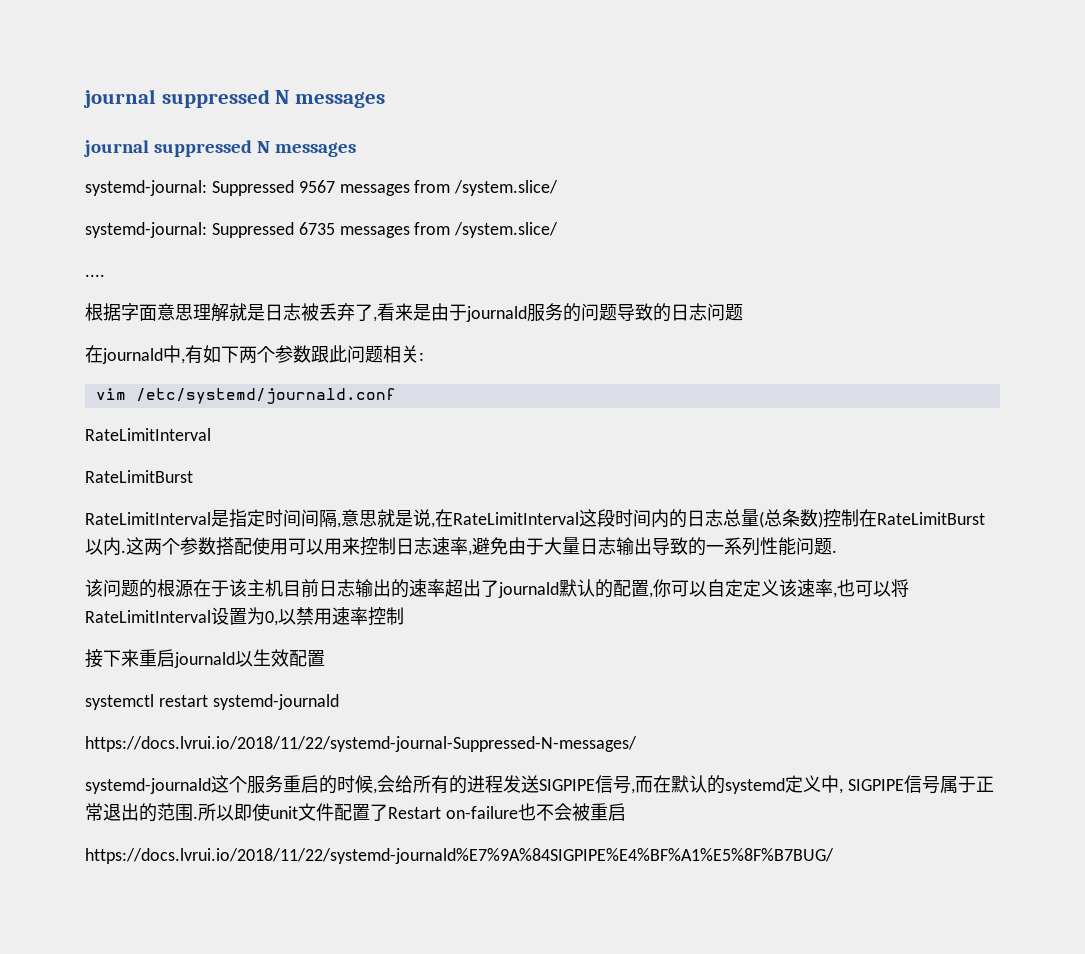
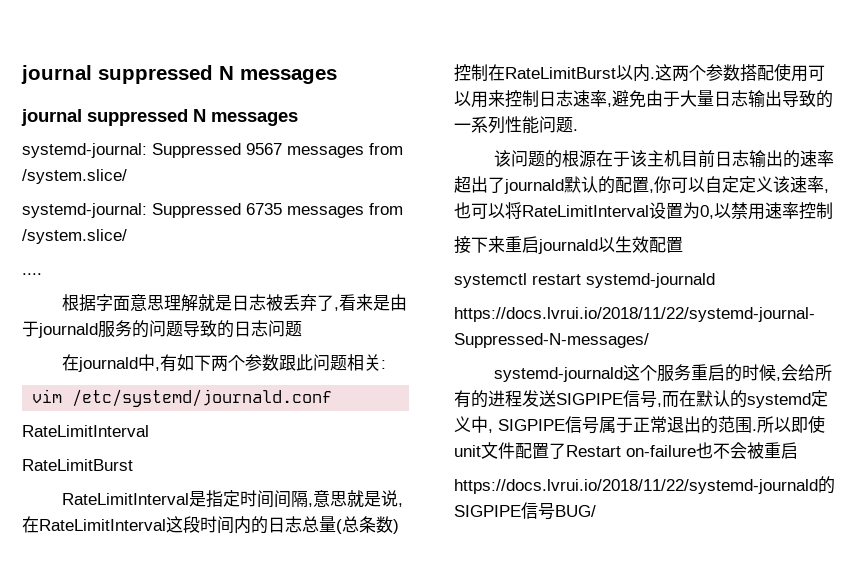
- https://docs.lvrui.io/2018/11/22/systemd-journald%E7%9A%84SIGPIPE%E4%BF%A1%E5%8F%B7BUG/
+ https://docs.lvrui.io/2018/11/22/systemd-journald的SIGPIPE信号BUG/

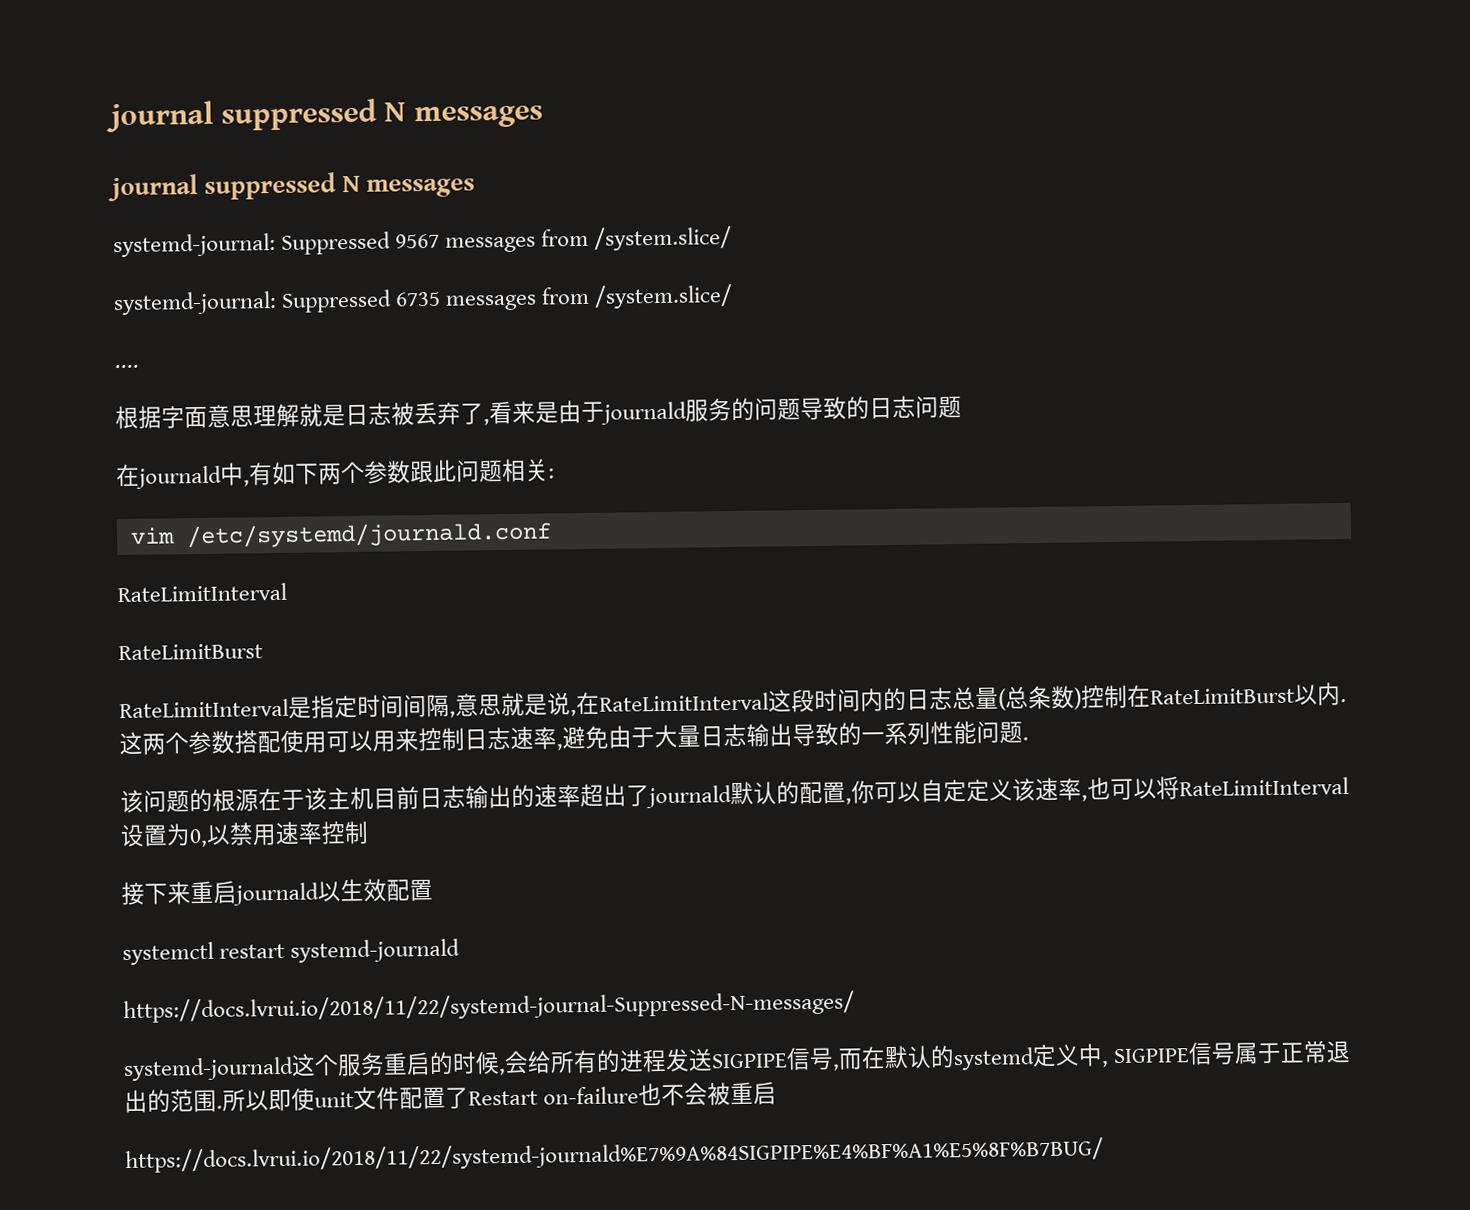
- https://docs.lvrui.io/2018/11/22/systemd-journald的SIGPIPE信号BUG/
+ https://docs.lvrui.io/2018/11/22/systemd-journald%E7%9A%84SIGPIPE%E4%BF%A1%E5%8F%B7BUG/

